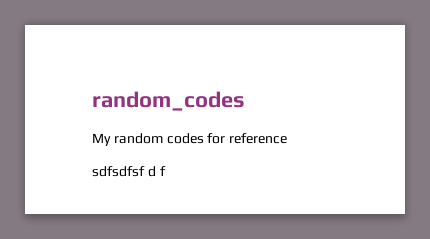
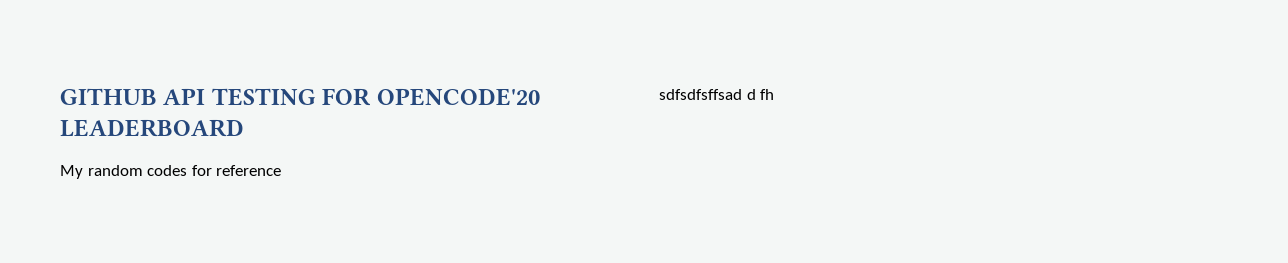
- random_codes
+ GITHUB API TESTING FOR OPENCODE'20 LEADERBOARD
- sdfsdfsf d f
+ sdfsdfsffsad d fh

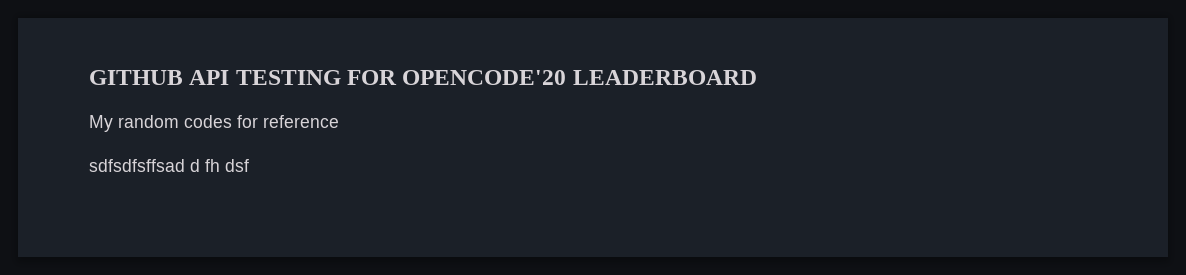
- sdfsdfsffsad d fh
+ sdfsdfsffsad d fh dsf

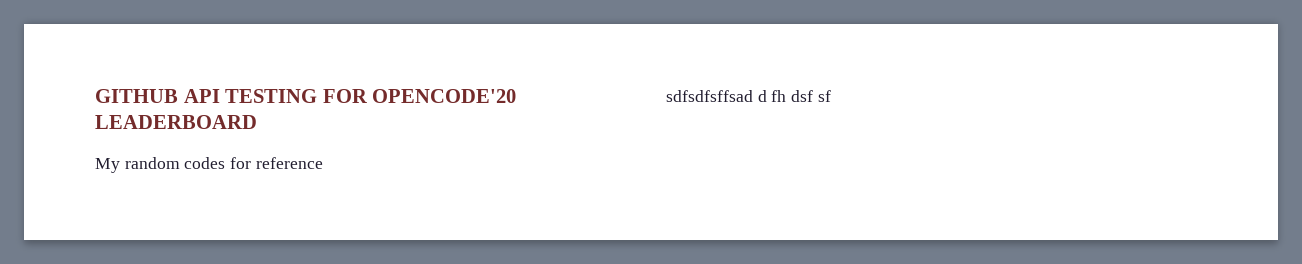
- sdfsdfsffsad d fh dsf
+ sdfsdfsffsad d fh dsf sf

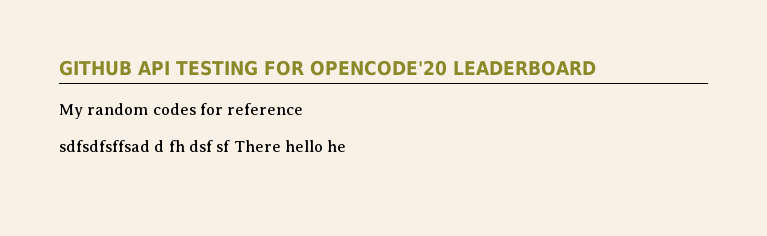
- sdfsdfsffsad d fh dsf sf
+ sdfsdfsffsad d fh dsf sf There hello he

